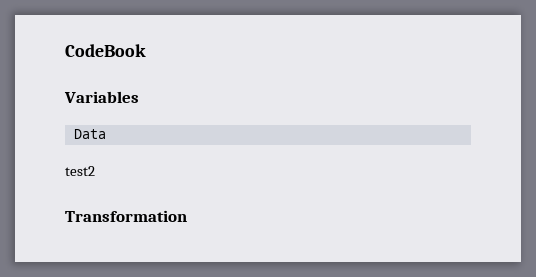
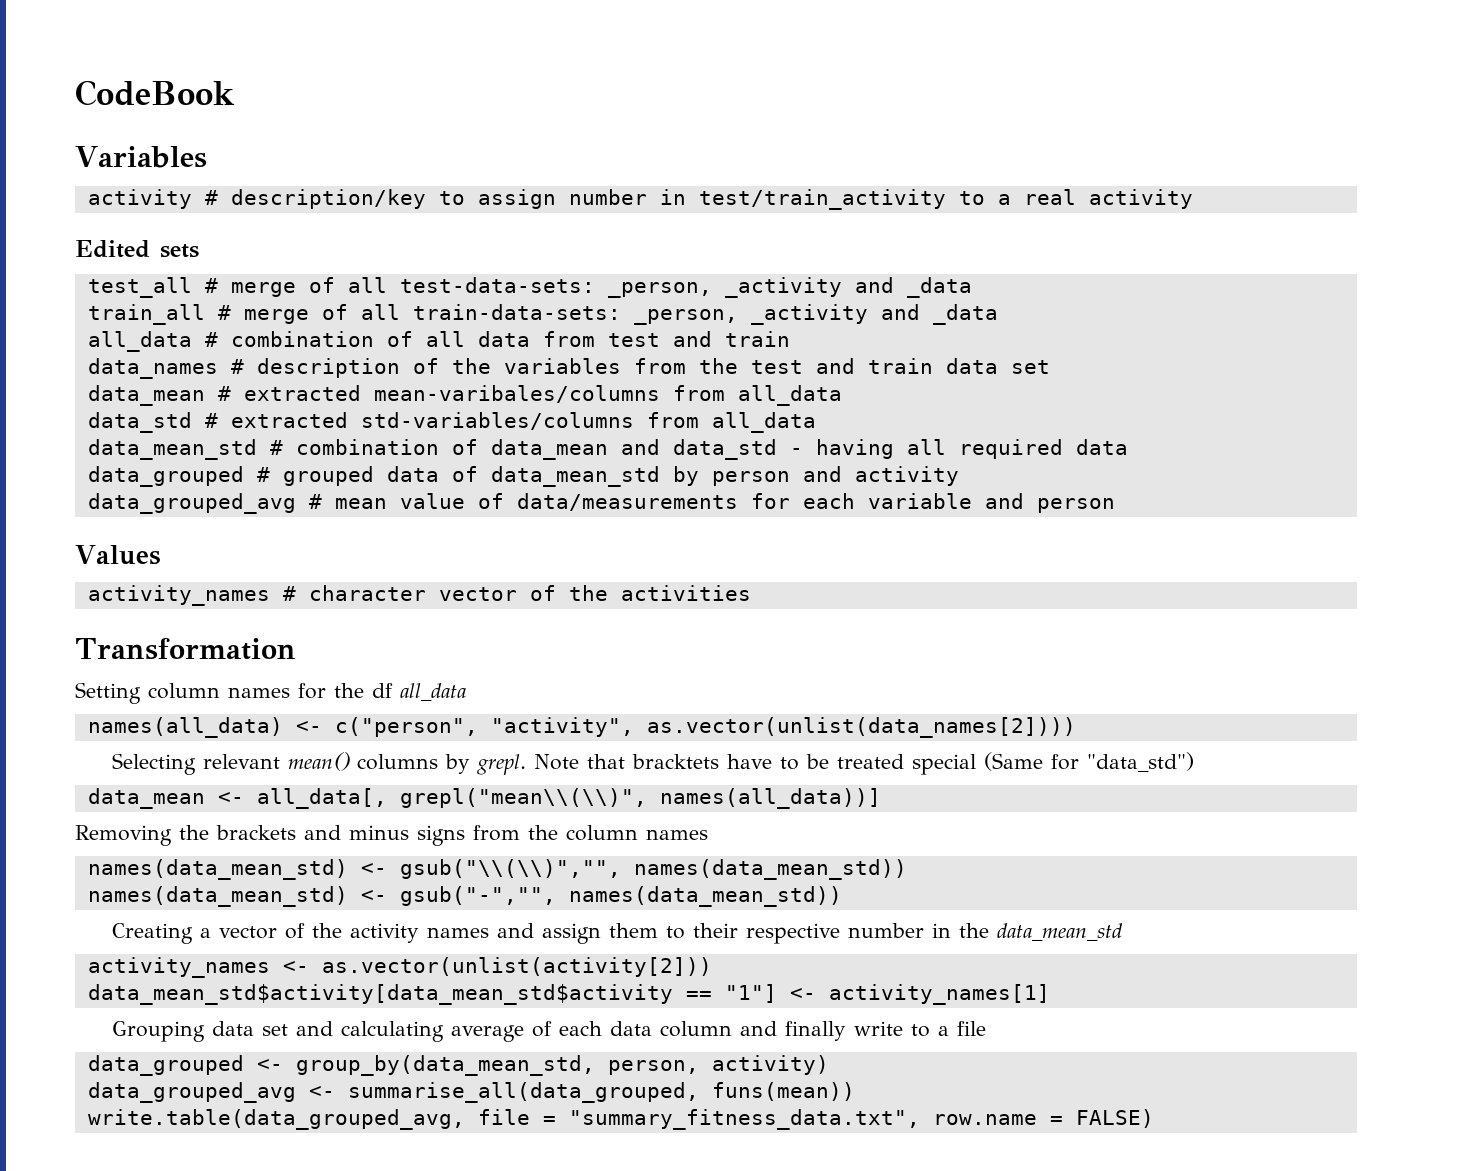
- Data
- test2
+ activity # description/key to assign number in test/train_activity to a real activity
+ Edited sets
+ test_all # merge of all test-data-sets: _person, _activity and _data
+ train_all # merge of all train-data-sets: _person, _activity and _data
+ all_data # combination of all data from test and train
+ data_names # description of the variables from the test and train data set
+ data_mean # extracted mean-varibales/columns from all_data
+ data_std # extracted std-variables/columns from all_data
+ data_mean_std # combination of data_mean and data_std - having all required data
+ data_grouped # grouped data of data_mean_std by person and activity
+ data_grouped_avg # mean value of data/measurements for each variable and person
+ Values
+ activity_names # character vector of the activities
  Transformation
+ Setting column names for the df all_data
+ names(all_data) <- c("person", "activity", as.vector(unlist(data_names[2])))
+ Selecting relevant mean() columns by grepl. Note that bracktets have to be treated special (Same for "data_std")
+ data_mean <- all_data[, grepl("mean\\(\\)", names(all_data))]
+ Removing the brackets and minus signs from the column names
+ names(data_mean_std) <- gsub("\\(\\)","", names(data_mean_std))
+ names(data_mean_std) <- gsub("-","", names(data_mean_std))
+ Creating a vector of the activity names and assign them to their respective number in the data_mean_std
+ activity_names <- as.vector(unlist(activity[2]))
+ data_mean_std$activity[data_mean_std$activity == "1"] <- activity_names[1]
+ Grouping data set and calculating average of each data column and finally write to a file
+ data_grouped <- group_by(data_mean_std, person, activity)
+ data_grouped_avg <- summarise_all(data_grouped, funs(mean))
+ write.table(data_grouped_avg, file = "summary_fitness_data.txt", row.name = FALSE)

